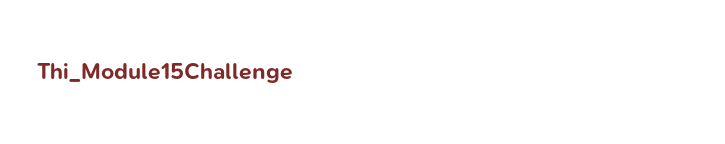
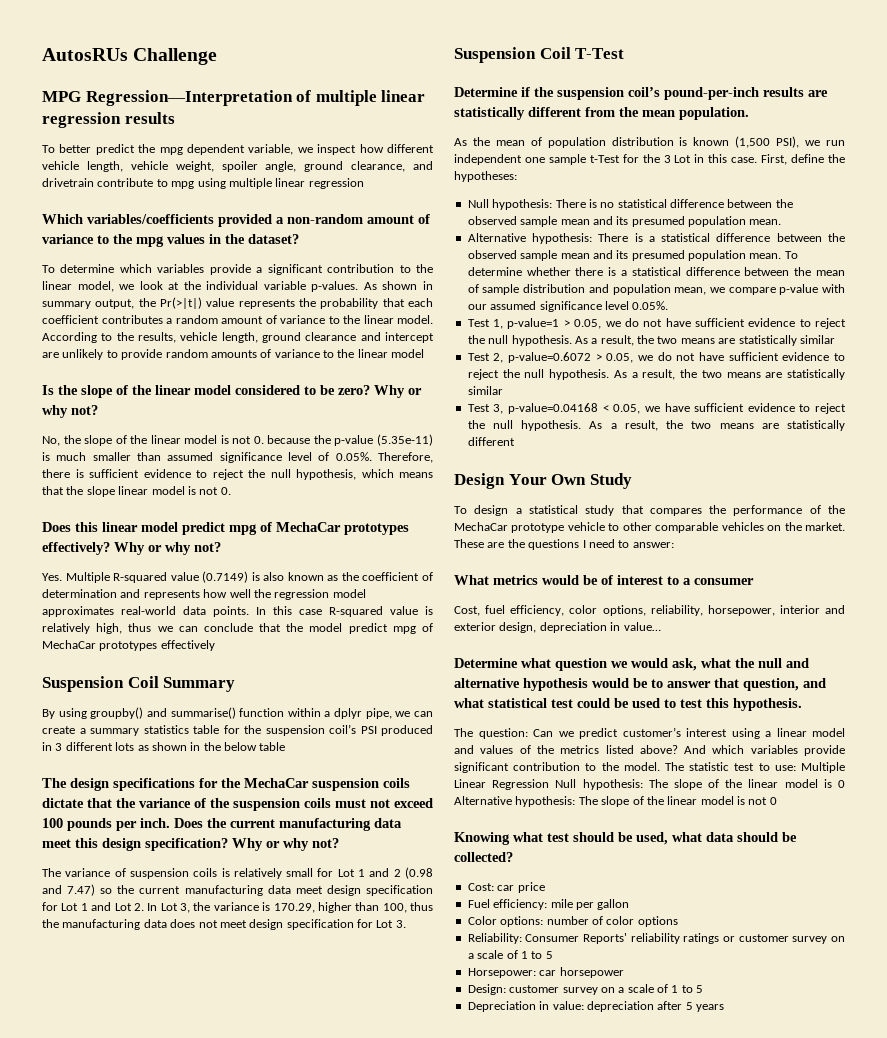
- Thi_Module15Challenge
+ AutosRUs Challenge
+ MPG Regression—Interpretation of multiple linear regression results
+ To better predict the mpg dependent variable, we inspect how different vehicle length, vehicle weight, spoiler angle, ground clearance, and drivetrain contribute to mpg using multiple linear regression
+ Which variables/coefficients provided a non-random amount of variance to the mpg values in the dataset?
+ To determine which variables provide a significant contribution to the linear model, we look at the individual variable p-values. As shown in summary output, the Pr(>|t|) value represents the probability that each coefficient contributes a random amount of variance to the linear model. According to the results, vehicle length, ground clearance and intercept are unlikely to provide random amounts of variance to the linear model
+ Is the slope of the linear model considered to be zero? Why or why not?
+ No, the slope of the linear model is not 0. because the p-value (5.35e-11) is much smaller than assumed significance level of 0.05%. Therefore, there is sufficient evidence to reject the null hypothesis, which means that the slope linear model is not 0.
+ Does this linear model predict mpg of MechaCar prototypes effectively? Why or why not?
+ Yes. Multiple R-squared value (0.7149) is also known as the coefficient of determination and represents how well the regression model approximates real-world data points. In this case R-squared value is relatively high, thus we can conclude that the model predict mpg of MechaCar prototypes effectively
+ Suspension Coil Summary
+ By using groupby() and summarise() function within a dplyr pipe, we can create a summary statistics table for the suspension coil’s PSI produced in 3 different lots as shown in the below table
+ The design specifications for the MechaCar suspension coils dictate that the variance of the suspension coils must not exceed 100 pounds per inch. Does the current manufacturing data meet this design specification? Why or why not?
+ The variance of suspension coils is relatively small for Lot 1 and 2 (0.98 and 7.47) so the current manufacturing data meet design specification for Lot 1 and Lot 2. In Lot 3, the variance is 170.29, higher than 100, thus the manufacturing data does not meet design specification for Lot 3.
+ Suspension Coil T-Test
+ Determine if the suspension coil’s pound-per-inch results are statistically different from the mean population.
+ As the mean of population distribution is known (1,500 PSI), we run independent one sample t-Test for the 3 Lot in this case. First, define the hypotheses:
+ Null hypothesis: There is no statistical difference between the observed sample mean and its presumed population mean.
+ Alternative hypothesis: There is a statistical difference between the observed sample mean and its presumed population mean. To determine whether there is a statistical difference between the mean of sample distribution and population mean, we compare p-value with our assumed significance level 0.05%.
+ Test 1, p-value=1 > 0.05, we do not have sufficient evidence to reject the null hypothesis. As a result, the two means are statistically similar
+ Test 2, p-value=0.6072 > 0.05, we do not have sufficient evidence to reject the null hypothesis. As a result, the two means are statistically similar
+ Test 3, p-value=0.04168 < 0.05, we have sufficient evidence to reject the null hypothesis. As a result, the two means are statistically different
+ Design Your Own Study
+ To design a statistical study that compares the performance of the MechaCar prototype vehicle to other comparable vehicles on the market. These are the questions I need to answer:
+ What metrics would be of interest to a consumer
+ Cost, fuel efficiency, color options, reliability, horsepower, interior and exterior design, depreciation in value…
+ Determine what question we would ask, what the null and alternative hypothesis would be to answer that question, and what statistical test could be used to test this hypothesis.
+ The question: Can we predict customer’s interest using a linear model and values of the metrics listed above? And which variables provide significant contribution to the model. The statistic test to use: Multiple Linear Regression Null hypothesis: The slope of the linear model is 0 Alternative hypothesis: The slope of the linear model is not 0
+ Knowing what test should be used, what data should be collected?
+ Cost: car price
+ Fuel efficiency: mile per gallon
+ Color options: number of color options
+ Reliability: Consumer Reports' reliability ratings or customer survey on a scale of 1 to 5
+ Horsepower: car horsepower
+ Design: customer survey on a scale of 1 to 5
+ Depreciation in value: depreciation after 5 years

